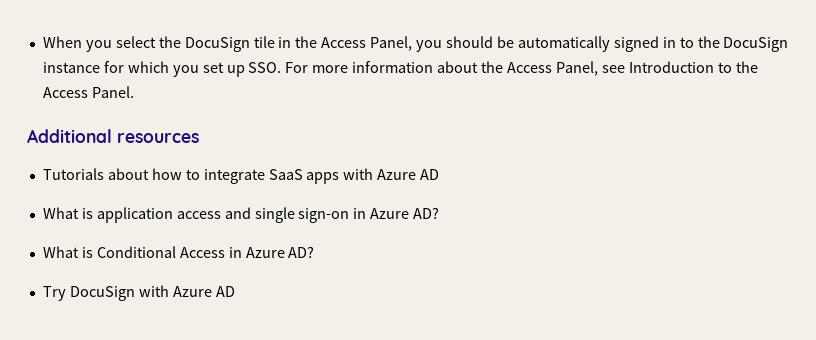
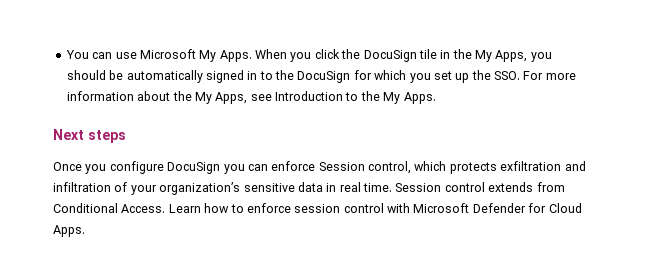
+ You can use Microsoft My Apps.
- When you select the DocuSign tile in the Access Panel, you should be automatically signed in to the DocuSign instance for which you set up SSO. For more information about the Access Panel, see Introduction to the Access Panel.
- Additional resources
- Tutorials about how to integrate SaaS apps with Azure AD
- What is application access and single sign-on in Azure AD?
- What is Conditional Access in Azure AD?
- Try DocuSign with Azure AD
+ When you click the DocuSign tile in the My Apps, you should be automatically signed in to the DocuSign for which you set up the SSO. For more information about the My Apps, see Introduction to the My Apps.
+ Next steps
+ Once you configure DocuSign you can enforce Session control, which protects exfiltration and infiltration of your organization’s sensitive data in real time. Session control extends from Conditional Access. Learn how to enforce session control with Microsoft Defender for Cloud Apps.

